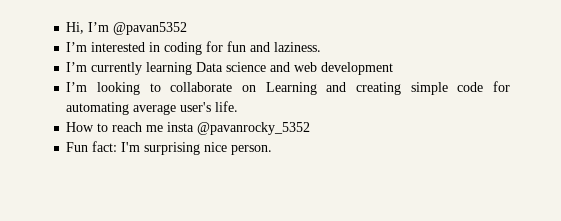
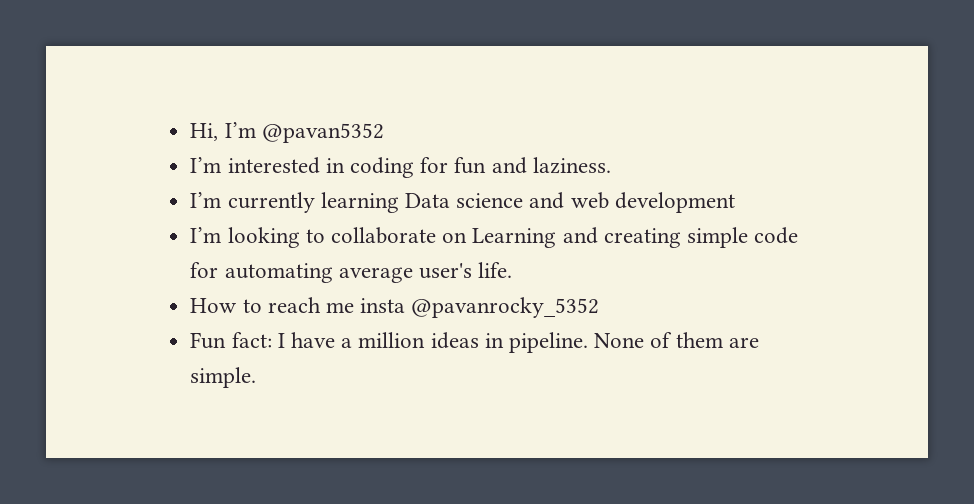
- Fun fact: I'm surprising nice person.
+ Fun fact: I have a million ideas in pipeline. None of them are simple.

